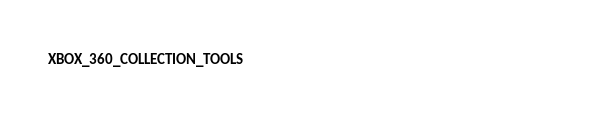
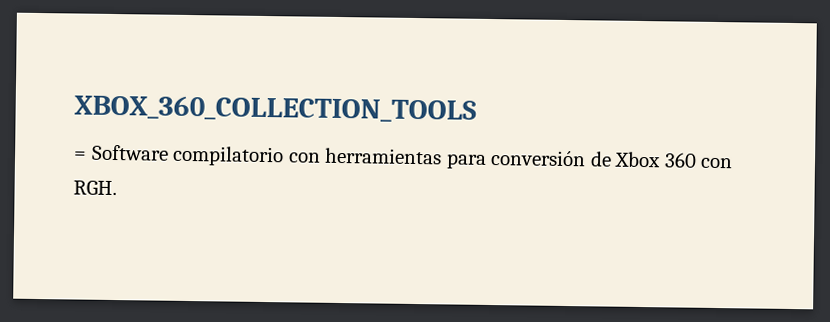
+ = Software compilatorio con herramientas para conversión de Xbox 360 con RGH.

